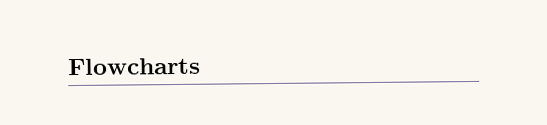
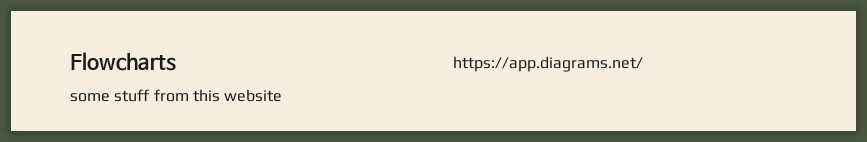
+ some stuff from this website https://app.diagrams.net/

